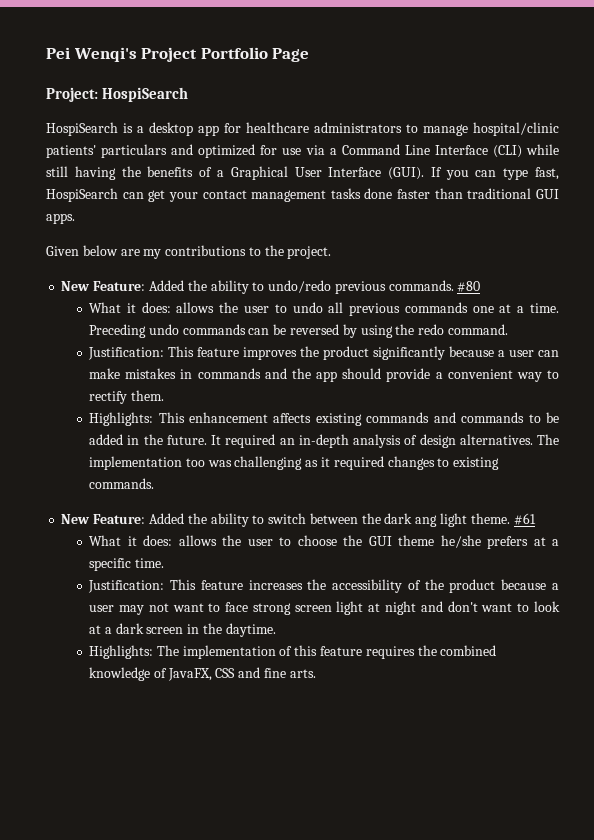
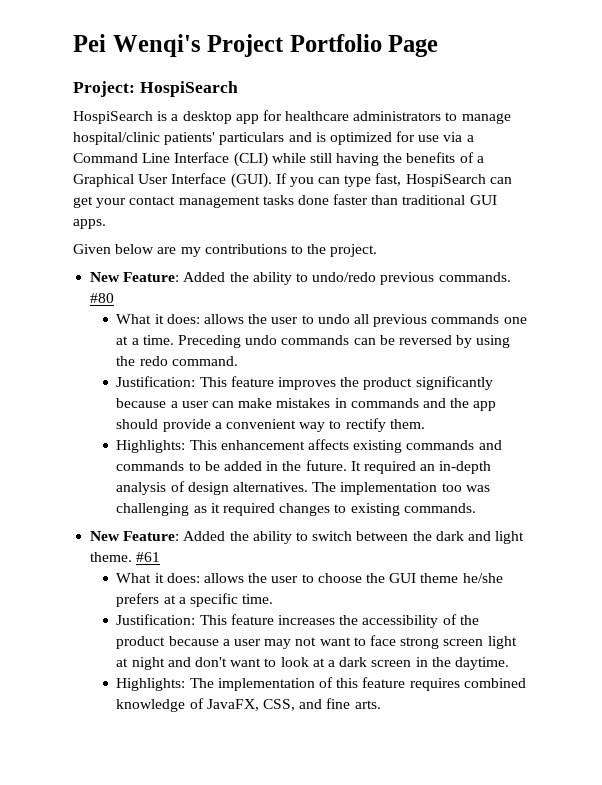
- HospiSearch is a desktop app for healthcare administrators to manage hospital/clinic patients' particulars and optimized for use via a Command Line Interface (CLI) while still having the benefits of a Graphical User Interface (GUI).
+ HospiSearch is a desktop app for healthcare administrators to manage hospital/clinic patients' particulars and is optimized for use via a Command Line Interface (CLI) while still having the benefits of a Graphical User Interface (GUI).
- New Feature: Added the ability to switch between the dark ang light theme.
+ New Feature: Added the ability to switch between the dark and light theme.
- Highlights: The implementation of this feature requires the combined knowledge of JavaFX, CSS and fine arts.
+ Highlights: The implementation of this feature requires combined knowledge of JavaFX, CSS, and fine arts.

